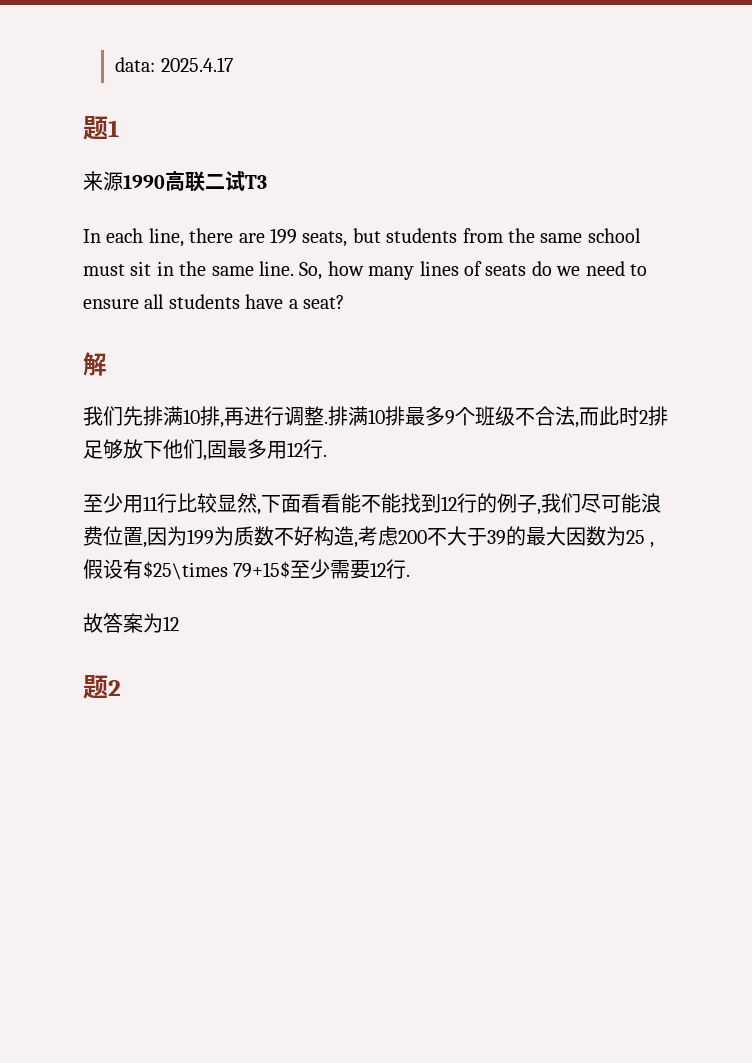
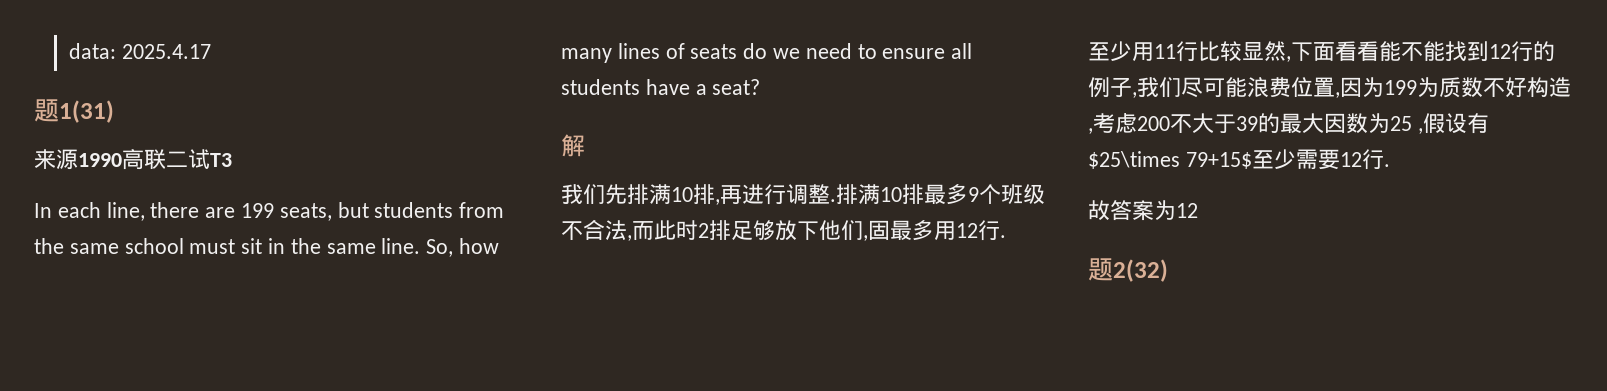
- 题1
+ 题1(31)
- 题2
+ 题2(32)

